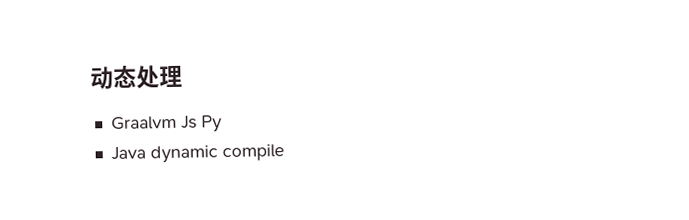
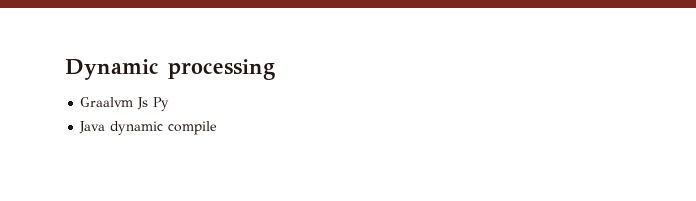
- 动态处理
+ Dynamic processing

